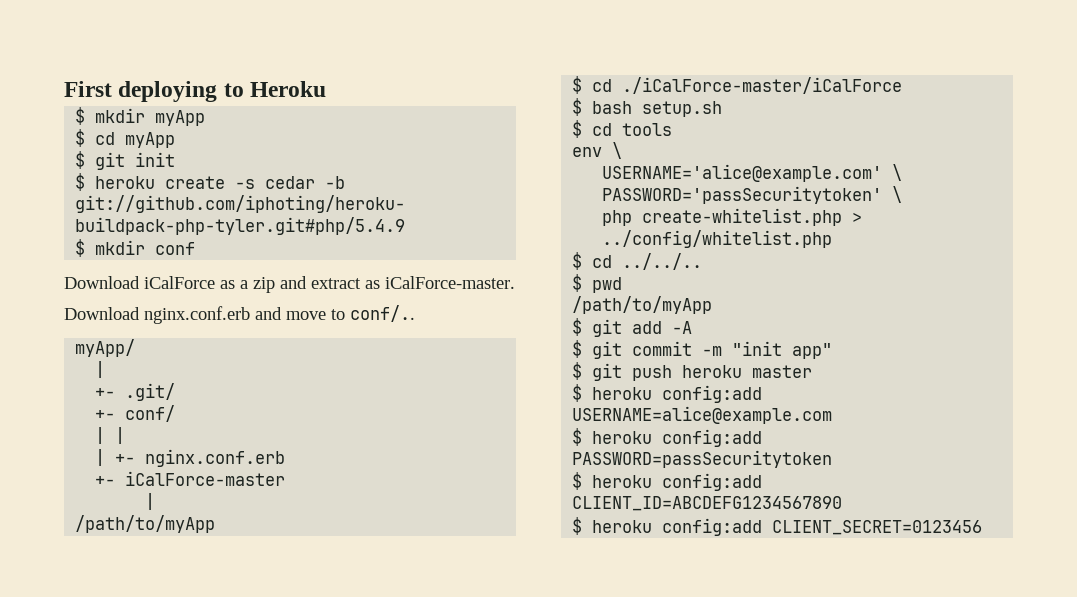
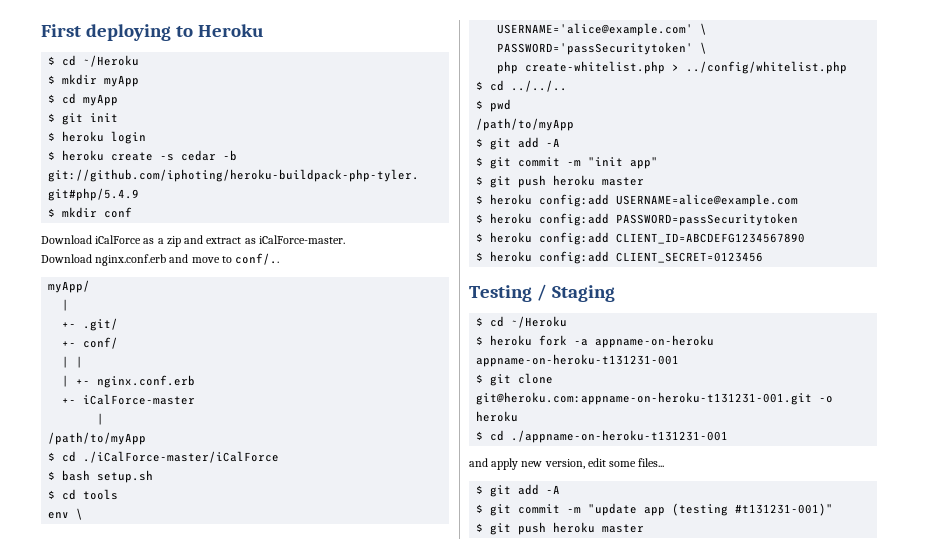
  First deploying to Heroku
+ $ cd ~/Heroku
+ $ heroku login
+ Testing / Staging
+ $ cd ~/Heroku
+ $ heroku fork -a appname-on-heroku appname-on-heroku-t131231-001
+ $ git clone git@heroku.com:appname-on-heroku-t131231-001.git -o heroku
+ $ cd ./appname-on-heroku-t131231-001
+ and apply new version, edit some files...
+ $ git add -A
+ $ git commit -m "update app (testing #t131231-001)"
+ $ git push heroku master

